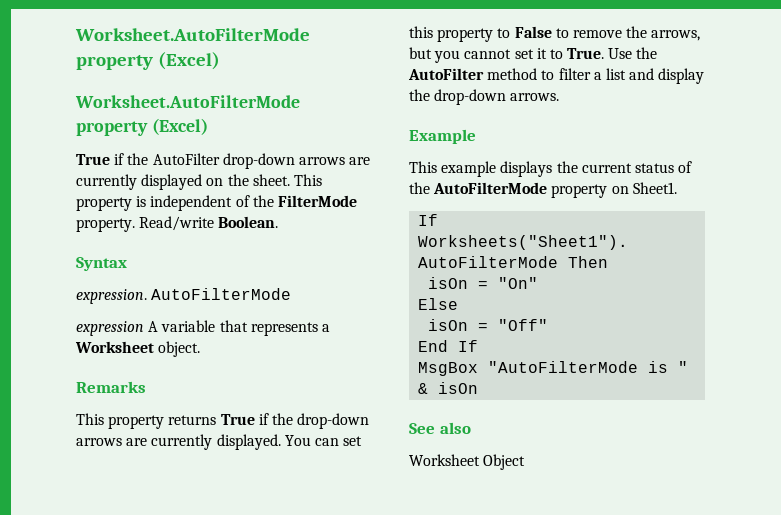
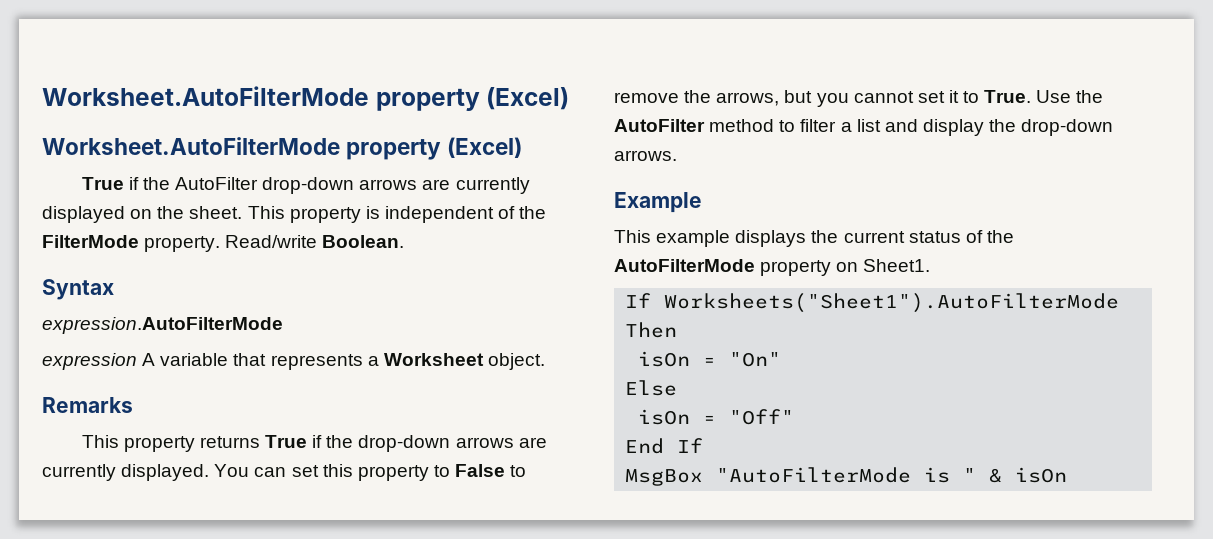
- expression. AutoFilterMode
+ expression.AutoFilterMode
- See also
- Worksheet Object

